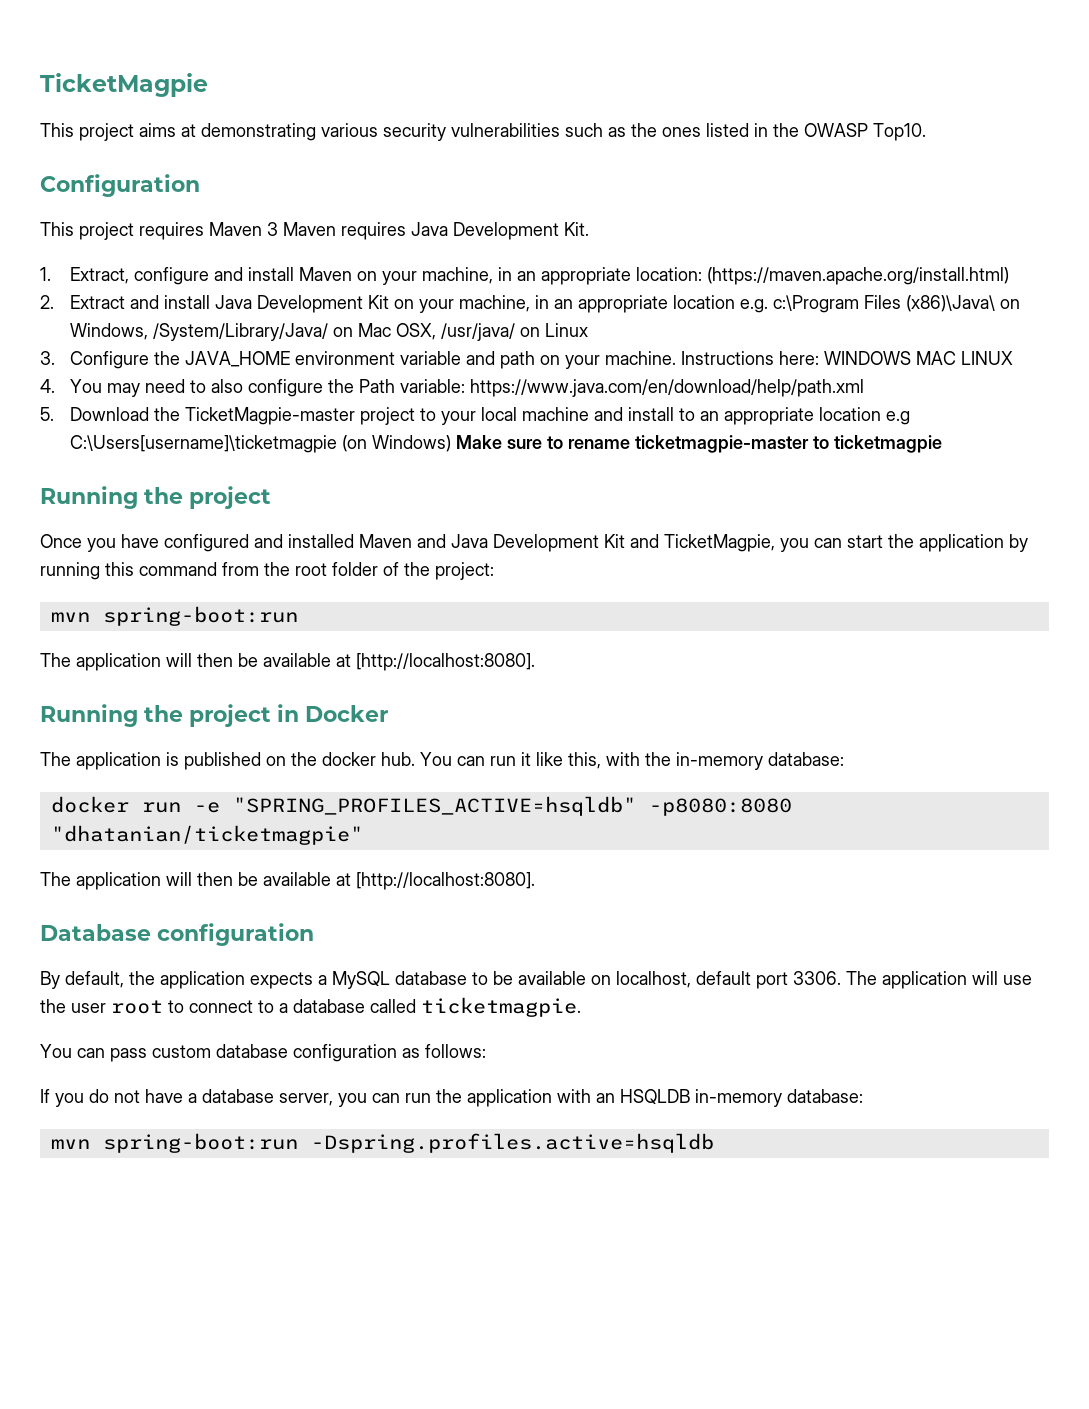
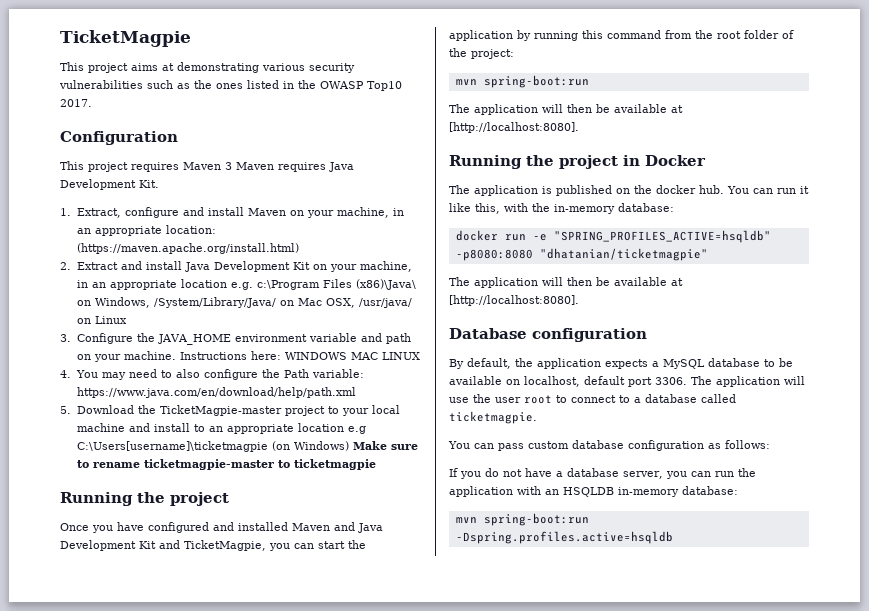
- This project aims at demonstrating various security vulnerabilities such as the ones listed in the OWASP Top10.
+ This project aims at demonstrating various security vulnerabilities such as the ones listed in the OWASP Top10 2017.

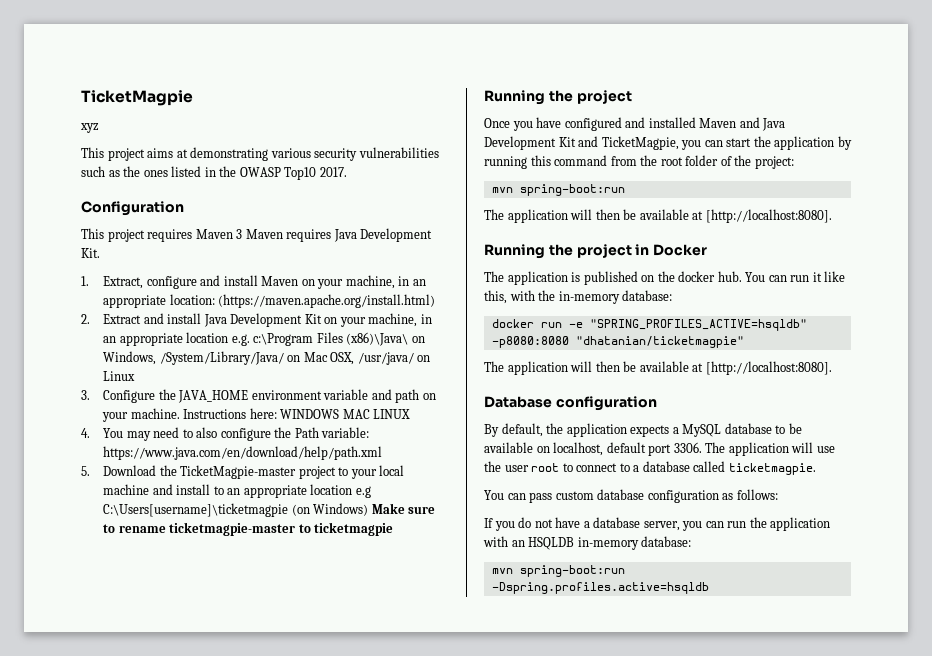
+ xyz

